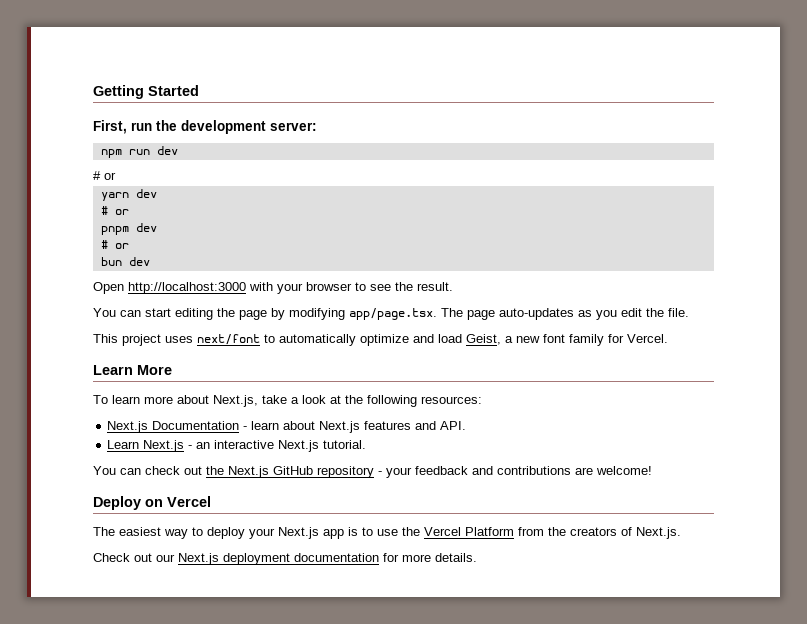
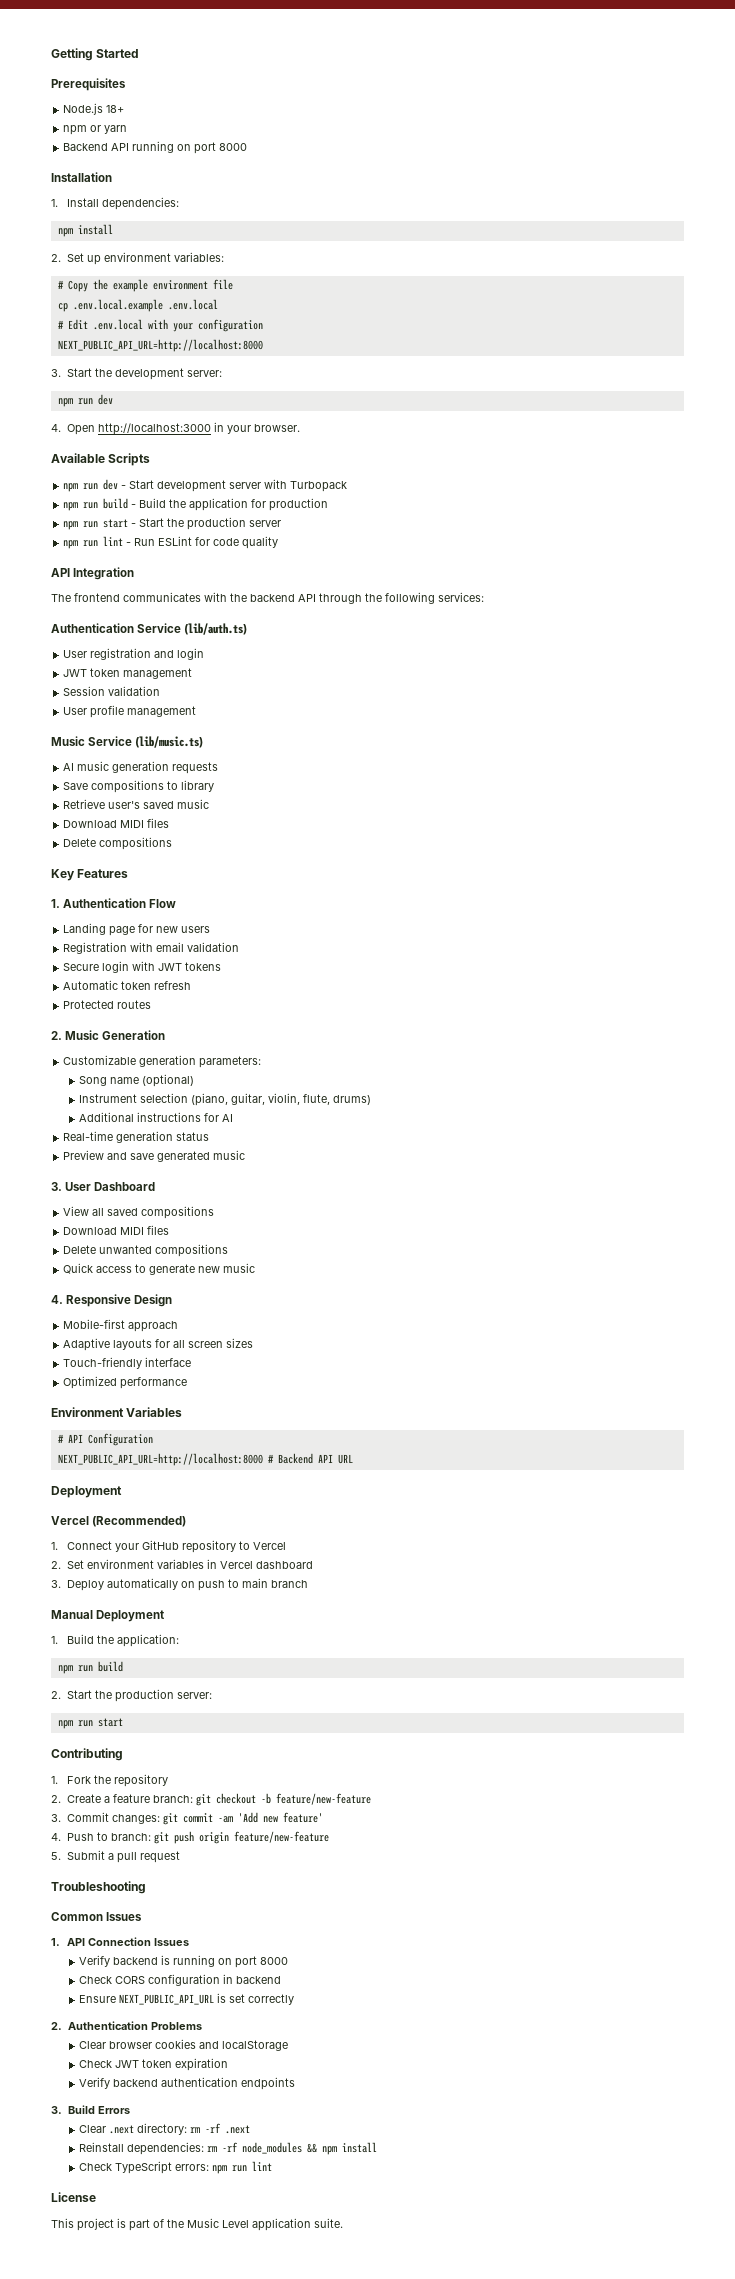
- First, run the development server:
+ Prerequisites
+ Node.js 18+
+ npm or yarn
+ Backend API running on port 8000
+ Installation
+ 1. Install dependencies:
+ npm install
+ 2. Set up environment variables:
+ # Copy the example environment file
+ cp .env.local.example .env.local
+ # Edit .env.local with your configuration
+ NEXT_PUBLIC_API_URL=http://localhost:8000
+ 3. Start the development server:
  npm run dev
- # or
- yarn dev
- # or
- pnpm dev
- # or
- bun dev
- Open http://localhost:3000 with your browser to see the result.
- You can start editing the page by modifying app/page.tsx. The page auto-updates as you edit the file.
- This project uses next/font to automatically optimize and load Geist, a new font family for Vercel.
- Learn More
- To learn more about Next.js, take a look at the following resources:
- Next.js Documentation - learn about Next.js features and API.
- Learn Next.js - an interactive Next.js tutorial.
- You can check out the Next.js GitHub repository - your feedback and contributions are welcome!
- Deploy on Vercel
- The easiest way to deploy your Next.js app is to use the Vercel Platform from the creators of Next.js.
- Check out our Next.js deployment documentation for more details.
+ 4. Open http://localhost:3000 in your browser.
+ Available Scripts
+ npm run dev - Start development server with Turbopack
+ npm run build - Build the application for production
+ npm run start - Start the production server
+ npm run lint - Run ESLint for code quality
+ API Integration
+ The frontend communicates with the backend API through the following services:
+ Authentication Service (lib/auth.ts)
+ User registration and login
+ JWT token management
+ Session validation
+ User profile management
+ Music Service (lib/music.ts)
+ AI music generation requests
+ Save compositions to library
+ Retrieve user's saved music
+ Download MIDI files
+ Delete compositions
+ Key Features
+ 1. Authentication Flow
+ Landing page for new users
+ Registration with email validation
+ Secure login with JWT tokens
+ Automatic token refresh
+ Protected routes
+ 2. Music Generation
+ Customizable generation parameters:
+ Song name (optional)
+ Instrument selection (piano, guitar, violin, flute, drums)
+ Additional instructions for AI
+ Real-time generation status
+ Preview and save generated music
+ 3. User Dashboard
+ View all saved compositions
+ Download MIDI files
+ Delete unwanted compositions
+ Quick access to generate new music
+ 4. Responsive Design
+ Mobile-first approach
+ Adaptive layouts for all screen sizes
+ Touch-friendly interface
+ Optimized performance
+ Environment Variables
+ # API Configuration
+ NEXT_PUBLIC_API_URL=http://localhost:8000 # Backend API URL
+ Deployment
+ Vercel (Recommended)
+ 1. Connect your GitHub repository to Vercel
+ 2. Set environment variables in Vercel dashboard
+ 3. Deploy automatically on push to main branch
+ Manual Deployment
+ 1. Build the application:
+ npm run build
+ 2. Start the production server:
+ npm run start
+ Contributing
+ 1. Fork the repository
+ 2. Create a feature branch: git checkout -b feature/new-feature
+ 3. Commit changes: git commit -am 'Add new feature'
+ 4. Push to branch: git push origin feature/new-feature
+ 5. Submit a pull request
+ Troubleshooting
+ Common Issues
+ 1. API Connection Issues
+ Verify backend is running on port 8000
+ Check CORS configuration in backend
+ Ensure NEXT_PUBLIC_API_URL is set correctly
+ 2. Authentication Problems
+ Clear browser cookies and localStorage
+ Check JWT token expiration
+ Verify backend authentication endpoints
+ 3. Build Errors
+ Clear .next directory: rm -rf .next
+ Reinstall dependencies: rm -rf node_modules && npm install
+ Check TypeScript errors: npm run lint
+ License
+ This project is part of the Music Level application suite.

